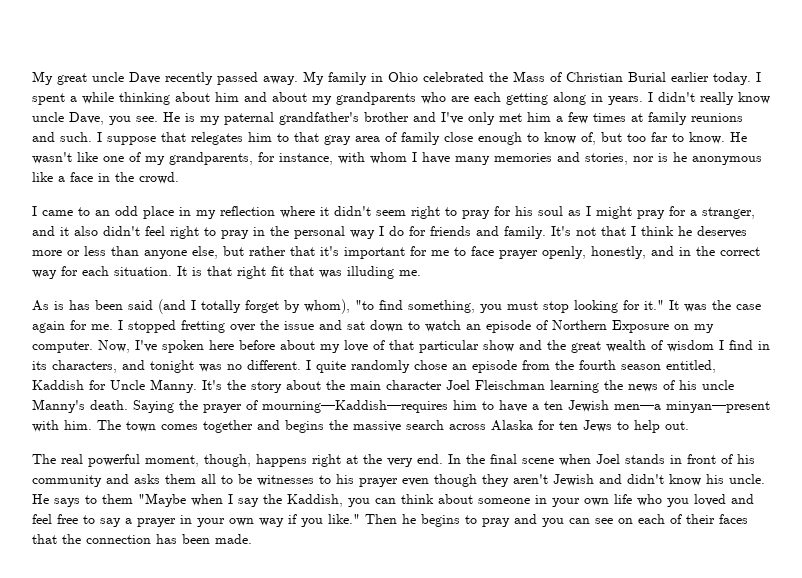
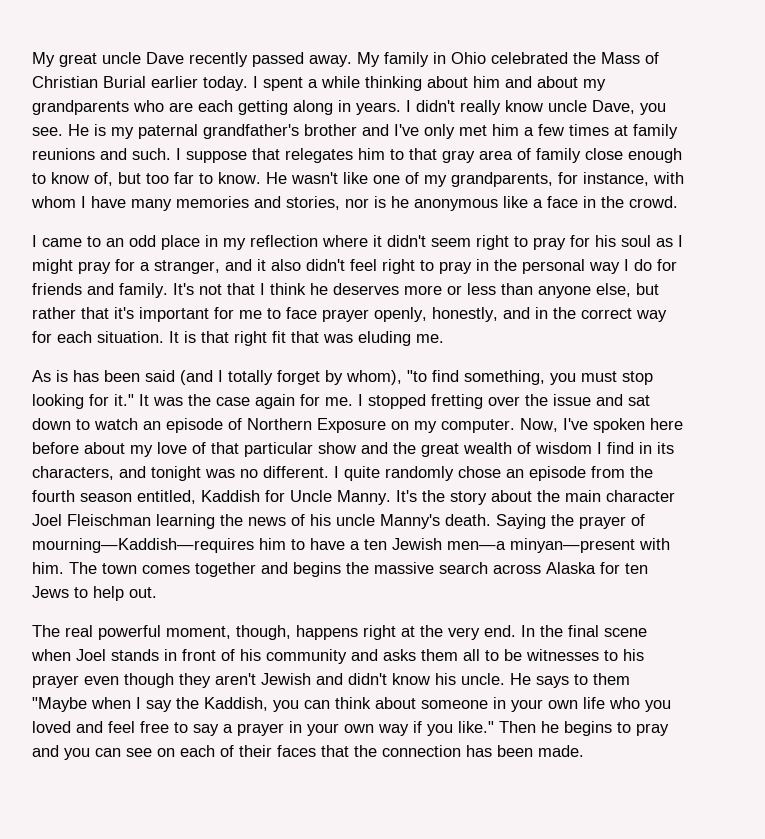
- It is that right fit that was illuding me.
+ It is that right fit that was eluding me.

